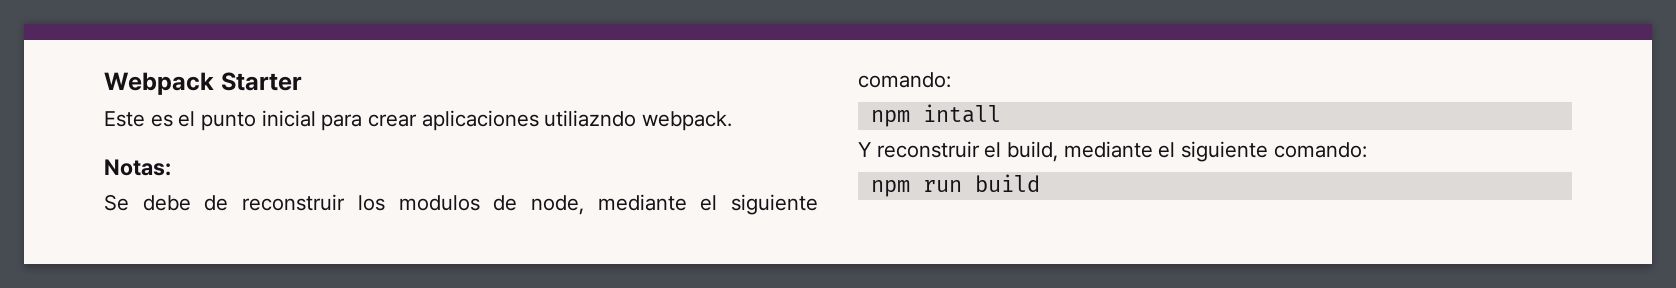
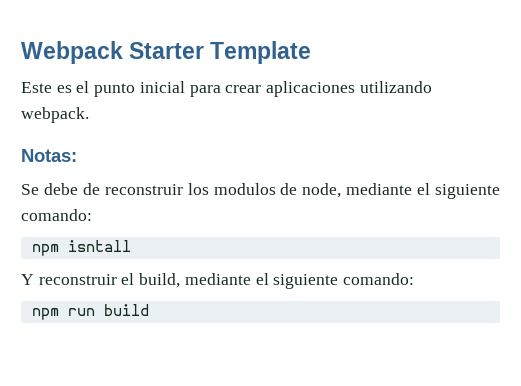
- Webpack Starter
+ Webpack Starter Template
- Este es el punto inicial para crear aplicaciones utiliazndo webpack.
+ Este es el punto inicial para crear aplicaciones utilizando webpack.
- npm intall
+ npm isntall

